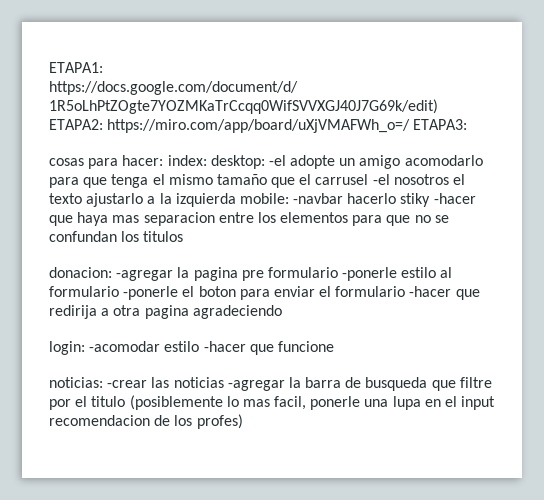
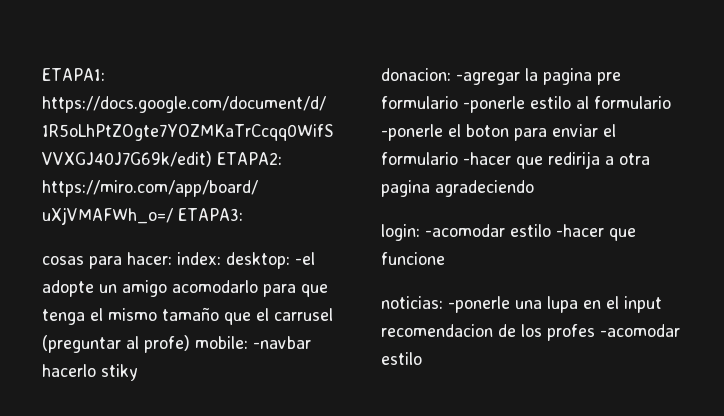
- cosas para hacer: index: desktop: -el adopte un amigo acomodarlo para que tenga el mismo tamaño que el carrusel -el nosotros el texto ajustarlo a la izquierda mobile: -navbar hacerlo stiky -hacer que haya mas separacion entre los elementos para que no se confundan los titulos
+ cosas para hacer: index: desktop: -el adopte un amigo acomodarlo para que tenga el mismo tamaño que el carrusel (preguntar al profe) mobile: -navbar hacerlo stiky
- noticias: -crear las noticias -agregar la barra de busqueda que filtre por el titulo (posiblemente lo mas facil, ponerle una lupa en el input recomendacion de los profes)
+ noticias: -ponerle una lupa en el input recomendacion de los profes -acomodar estilo

